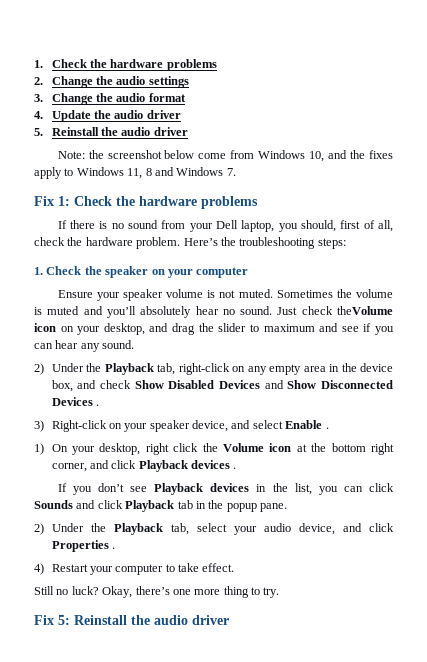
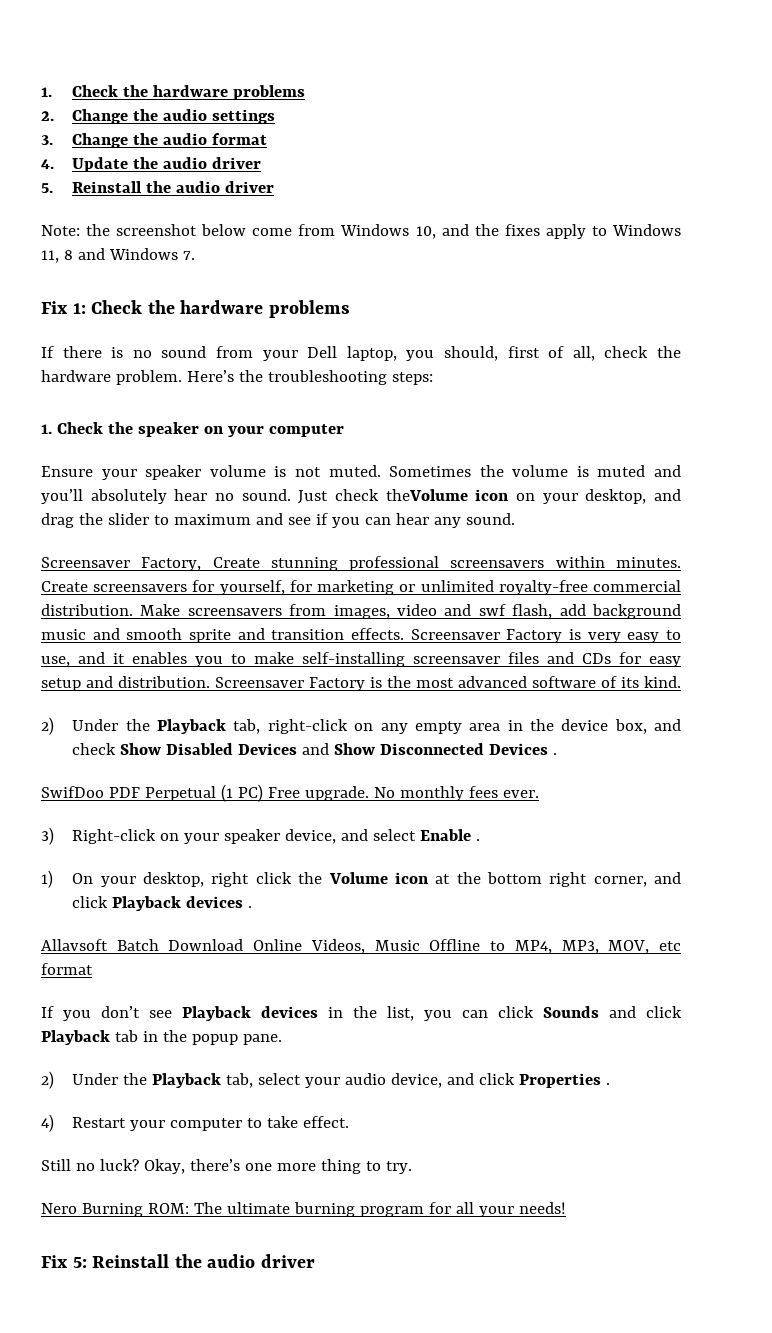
+ Screensaver Factory, Create stunning professional screensavers within minutes. Create screensavers for yourself, for marketing or unlimited royalty-free commercial distribution. Make screensavers from images, video and swf flash, add background music and smooth sprite and transition effects. Screensaver Factory is very easy to use, and it enables you to make self-installing screensaver files and CDs for easy setup and distribution. Screensaver Factory is the most advanced software of its kind.
+ SwifDoo PDF Perpetual (1 PC) Free upgrade. No monthly fees ever.
+ Allavsoft Batch Download Online Videos, Music Offline to MP4, MP3, MOV, etc format
+ Nero Burning ROM: The ultimate burning program for all your needs!

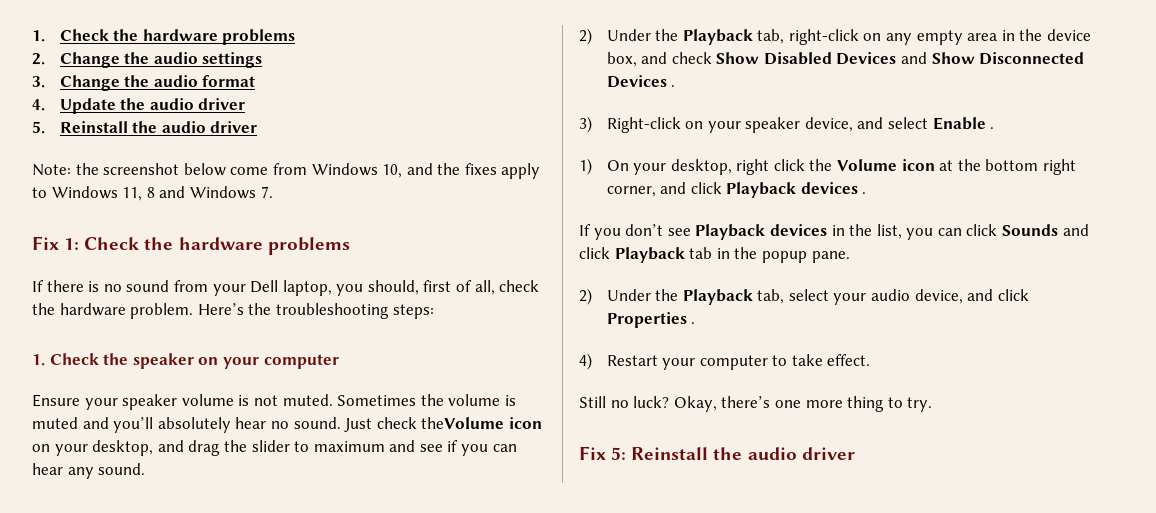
- Screensaver Factory, Create stunning professional screensavers within minutes. Create screensavers for yourself, for marketing or unlimited royalty-free commercial distribution. Make screensavers from images, video and swf flash, add background music and smooth sprite and transition effects. Screensaver Factory is very easy to use, and it enables you to make self-installing screensaver files and CDs for easy setup and distribution. Screensaver Factory is the most advanced software of its kind.
- SwifDoo PDF Perpetual (1 PC) Free upgrade. No monthly fees ever.
- Allavsoft Batch Download Online Videos, Music Offline to MP4, MP3, MOV, etc format
- Nero Burning ROM: The ultimate burning program for all your needs!

